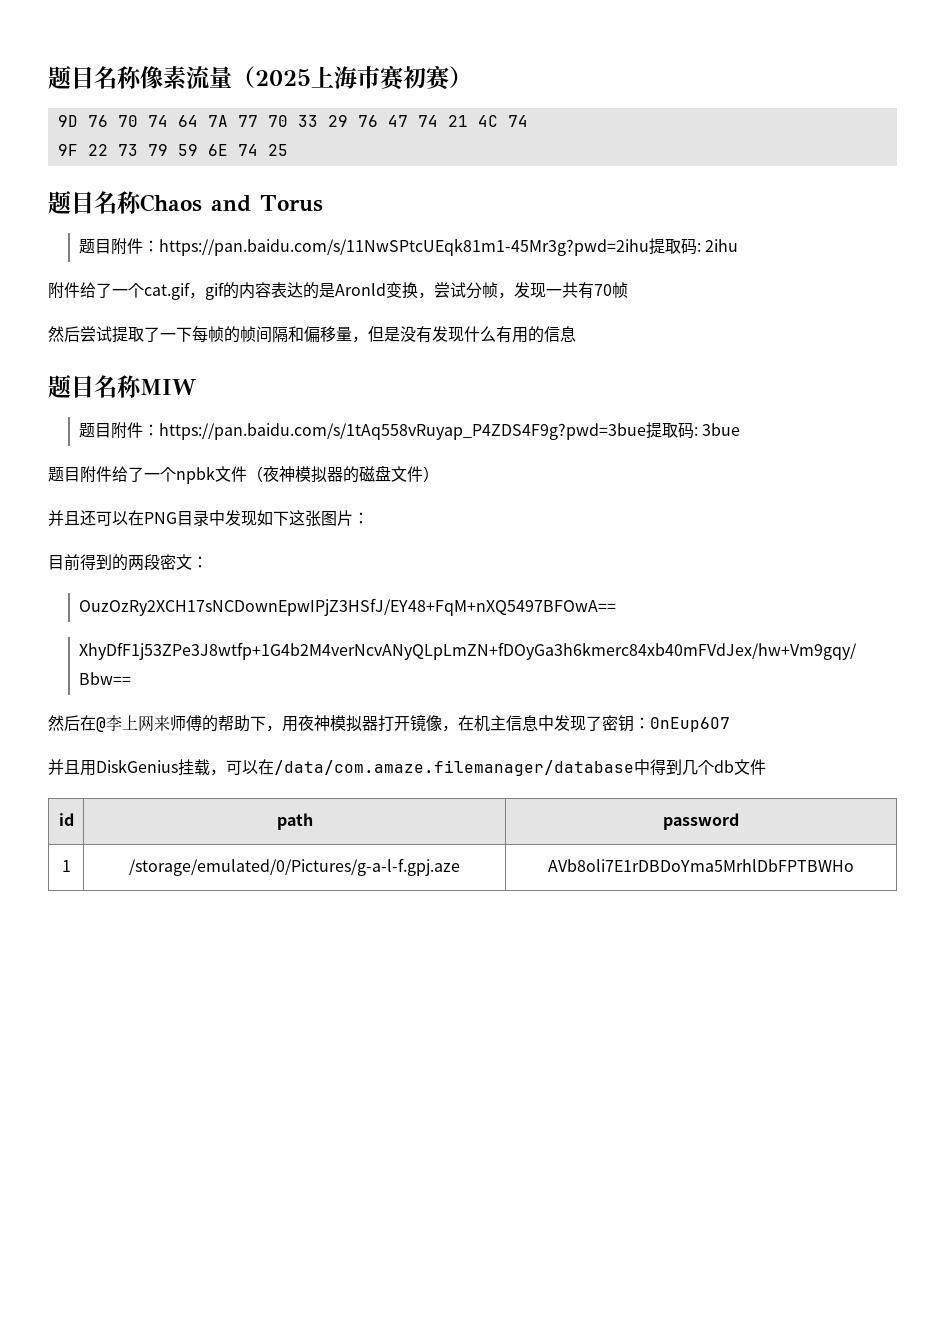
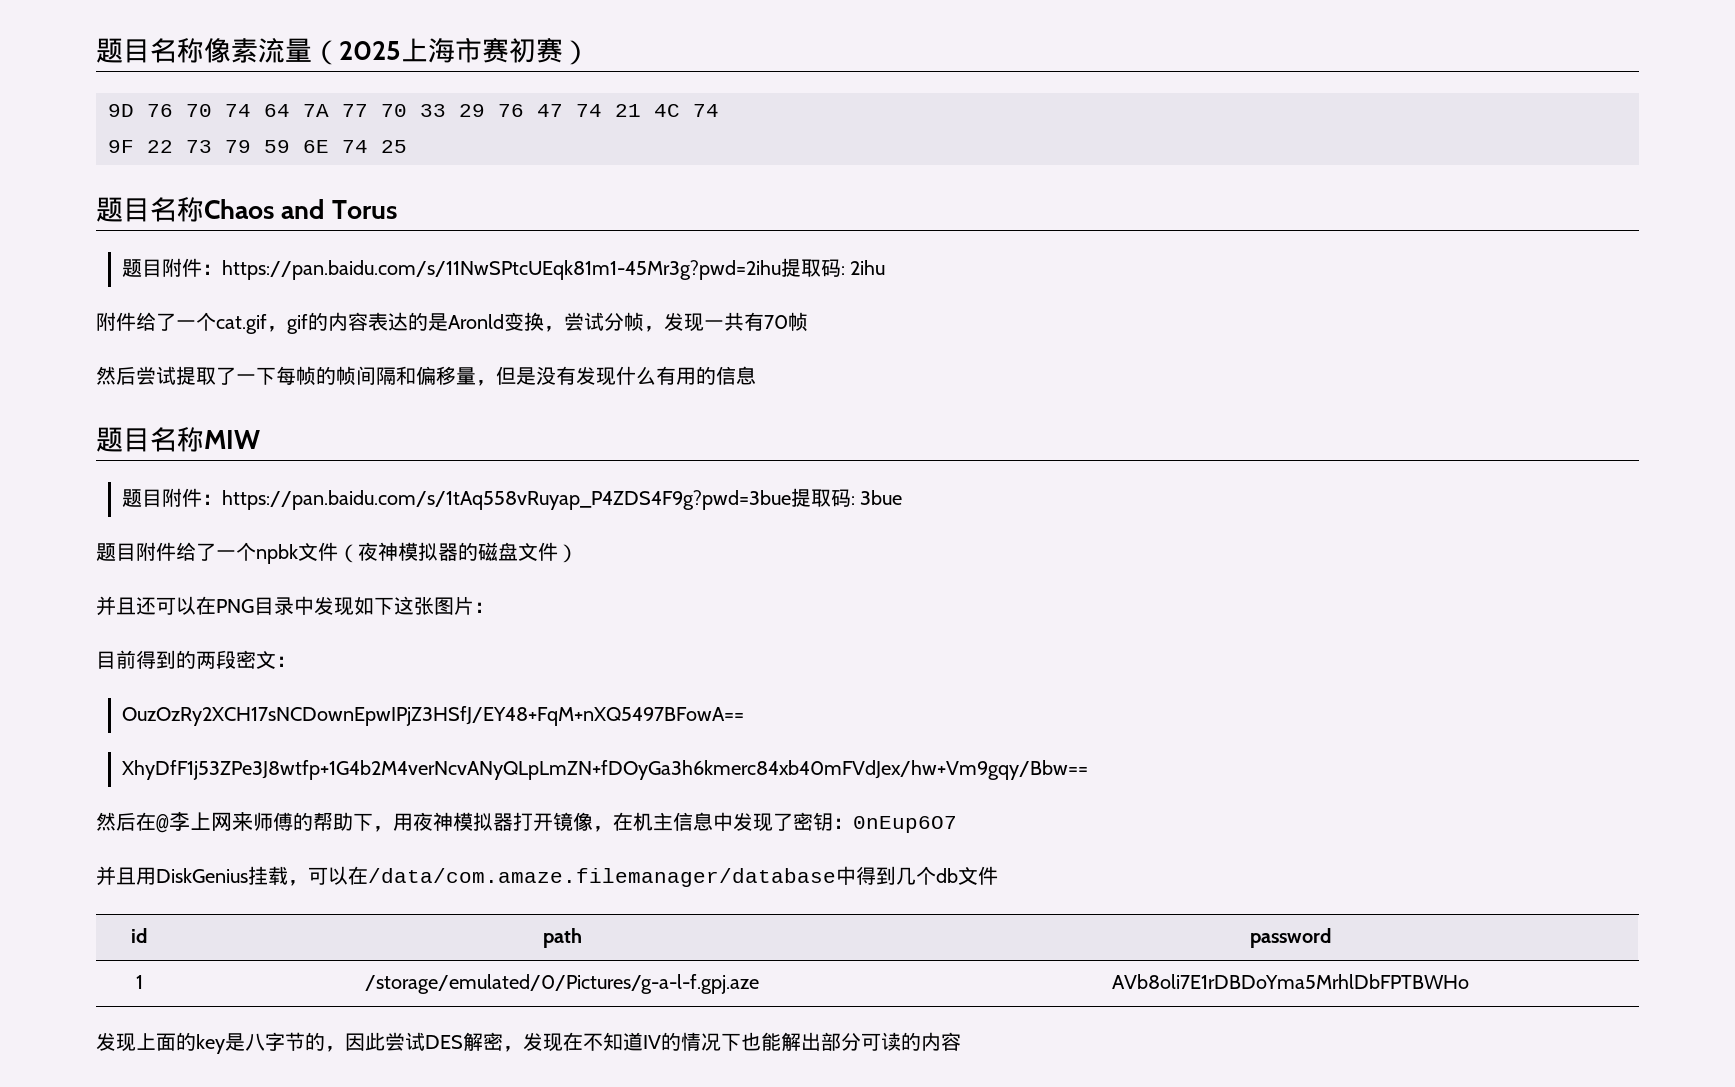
- OuzOzRy2XCH17sNCDownEpwIPjZ3HSfJ/EY48+FqM+nXQ5497BFOwA==
+ OuzOzRy2XCH17sNCDownEpwIPjZ3HSfJ/EY48+FqM+nXQ5497BFowA==
+ 发现上面的key是八字节的，因此尝试DES解密，发现在不知道IV的情况下也能解出部分可读的内容

